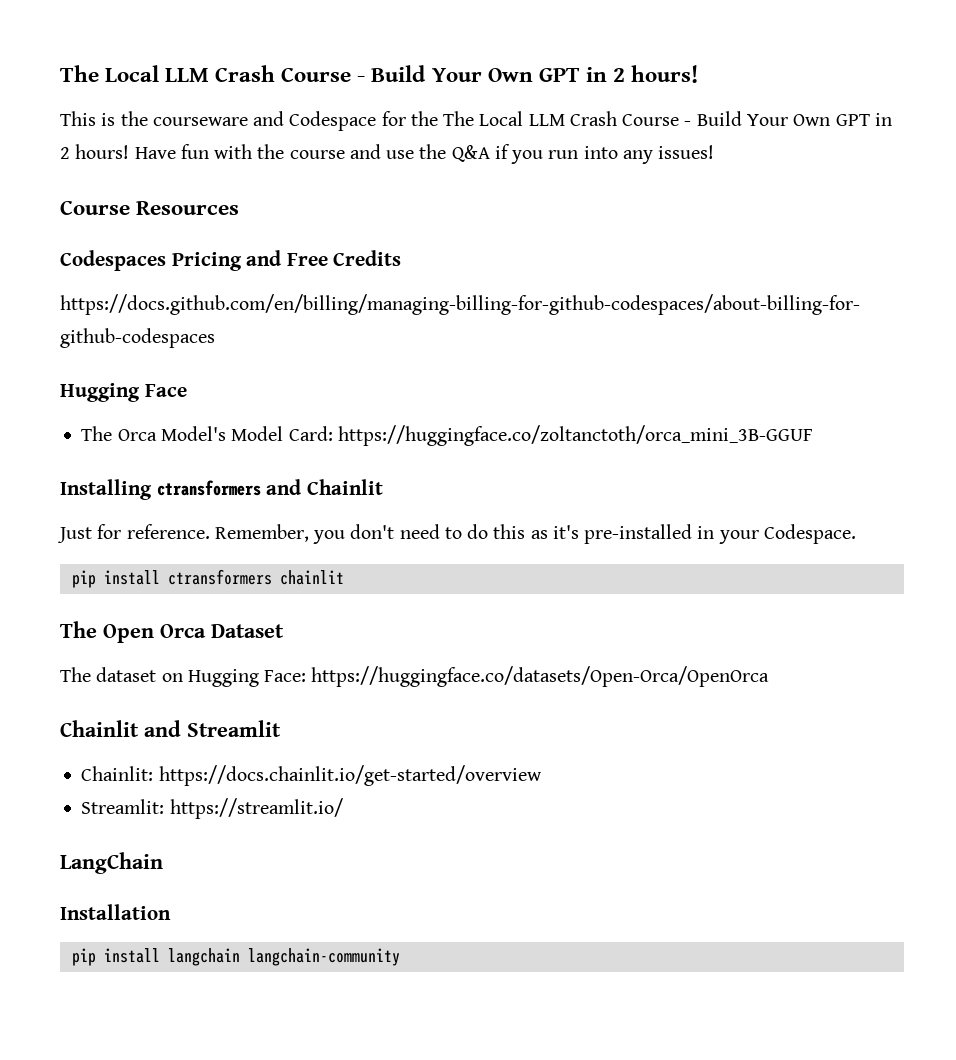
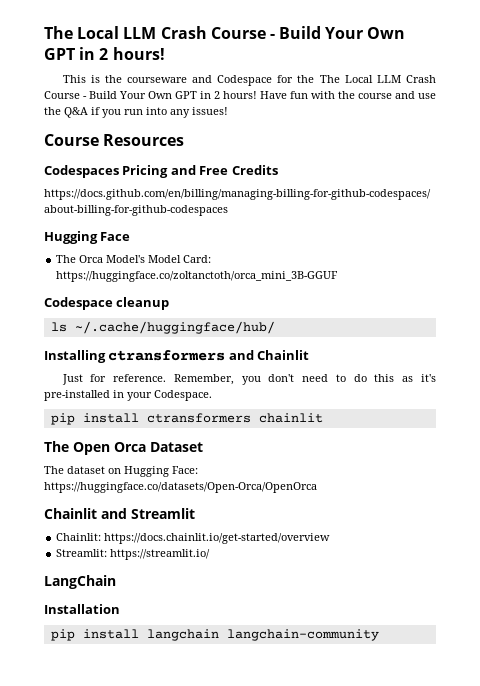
+ Codespace cleanup
+ ls ~/.cache/huggingface/hub/

